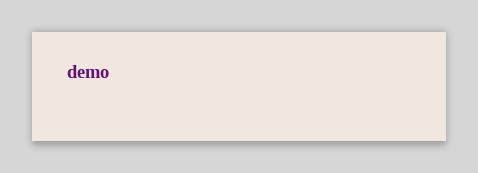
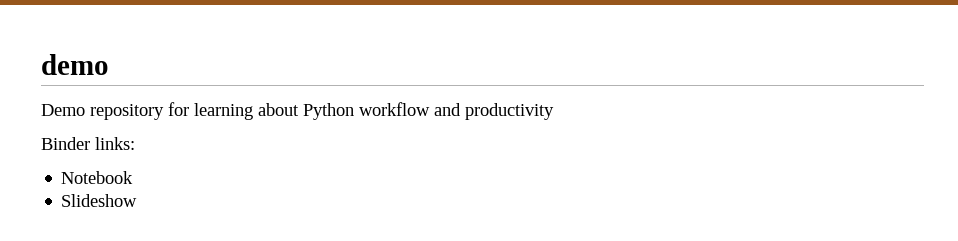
+ Demo repository for learning about Python workflow and productivity
+ Binder links:
+ Notebook
+ Slideshow

